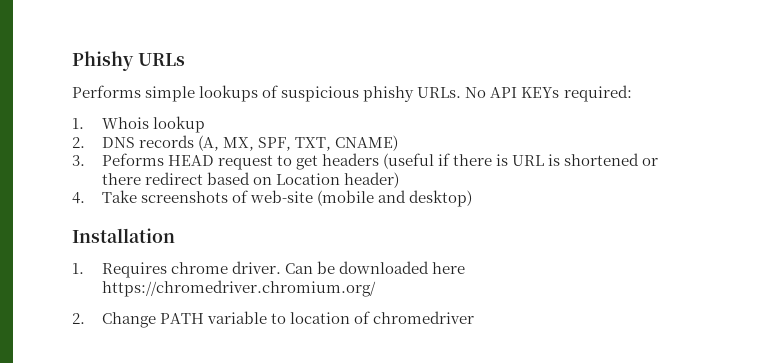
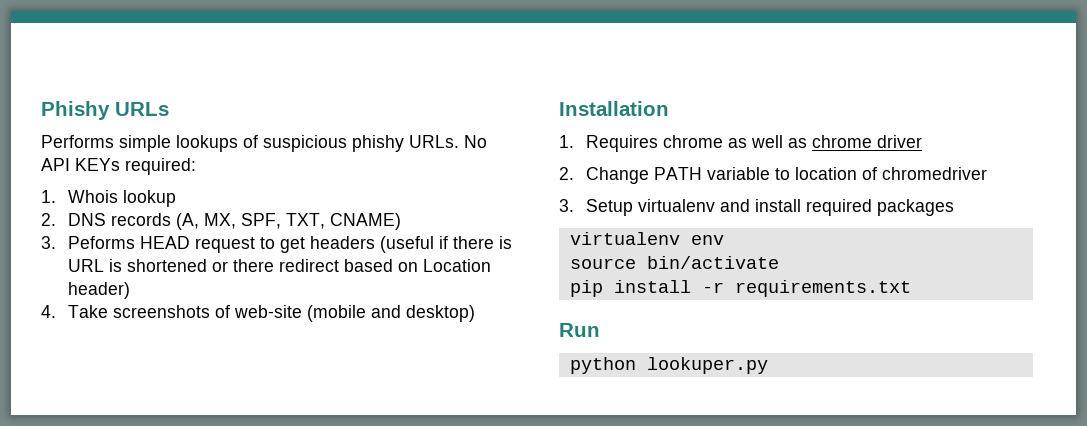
- 1. Requires chrome driver. Can be downloaded here https://chromedriver.chromium.org/
+ 1. Requires chrome as well as chrome driver
+ 3. Setup virtualenv and install required packages
+ virtualenv env
+ source bin/activate
+ pip install -r requirements.txt
+ Run
+ python lookuper.py

